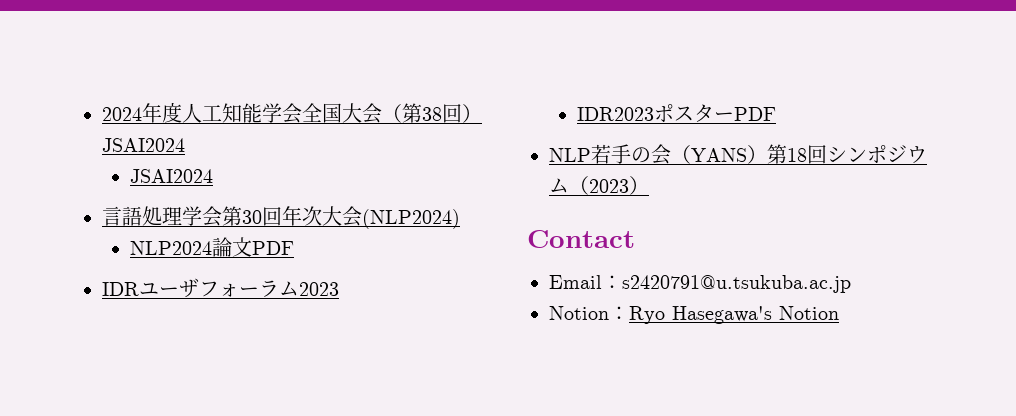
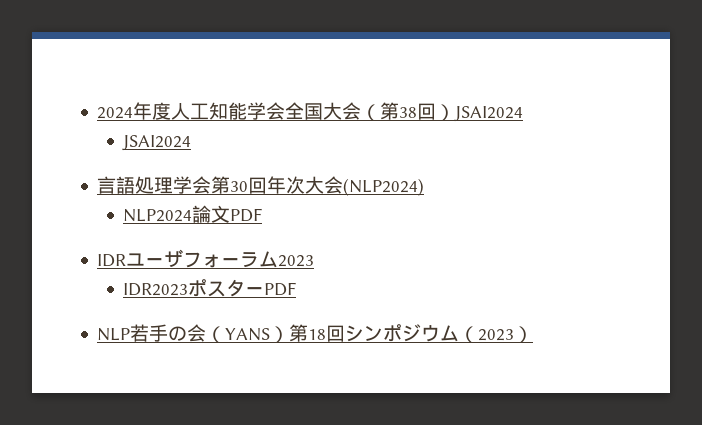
- Contact
- Email：s2420791@u.tsukuba.ac.jp
- Notion：Ryo Hasegawa's Notion

